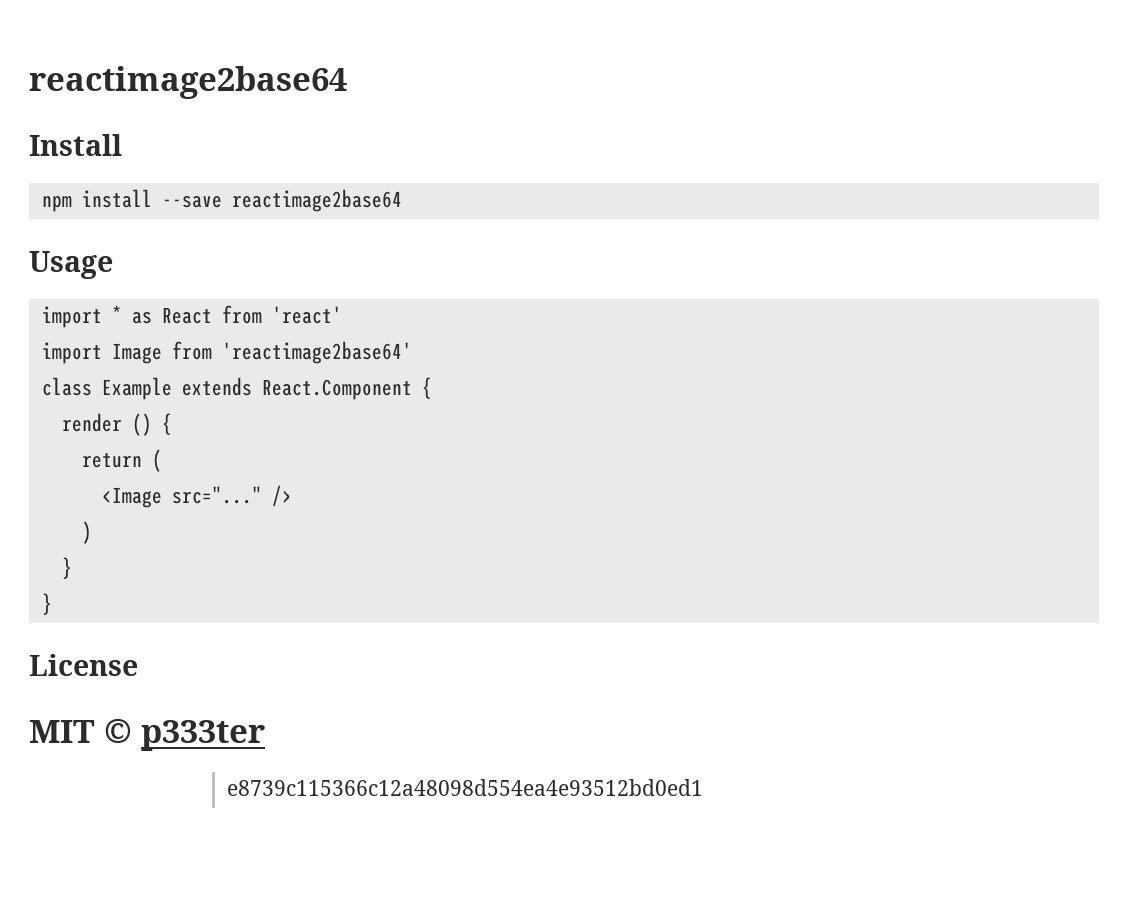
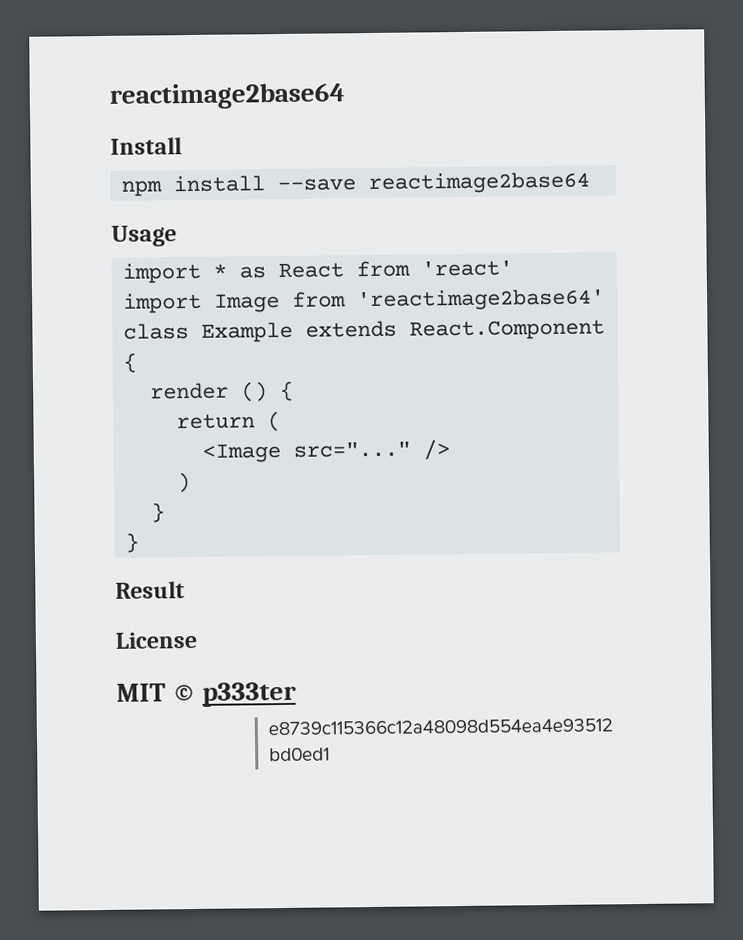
+ Result

